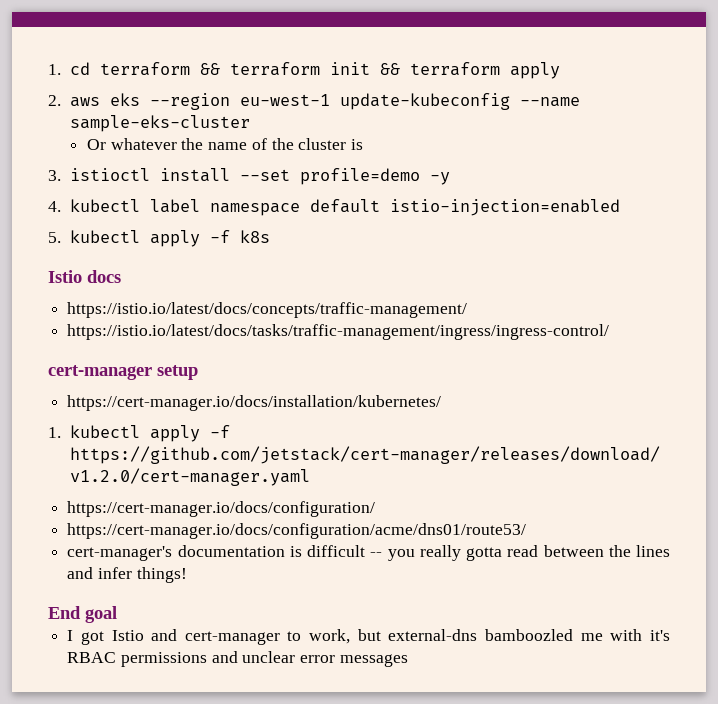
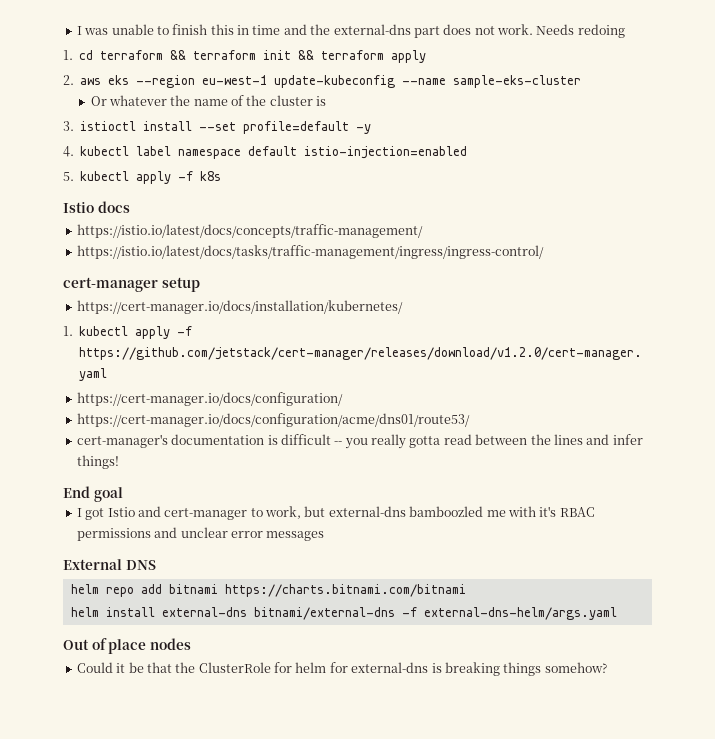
+ I was unable to finish this in time and the external-dns part does not work. Needs redoing
- 3. istioctl install --set profile=demo -y
+ 3. istioctl install --set profile=default -y
+ External DNS
+ helm repo add bitnami https://charts.bitnami.com/bitnami
+ helm install external-dns bitnami/external-dns -f external-dns-helm/args.yaml
+ Out of place nodes
+ Could it be that the ClusterRole for helm for external-dns is breaking things somehow?

